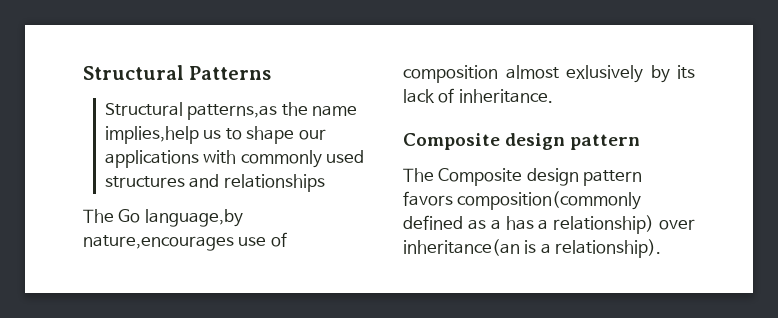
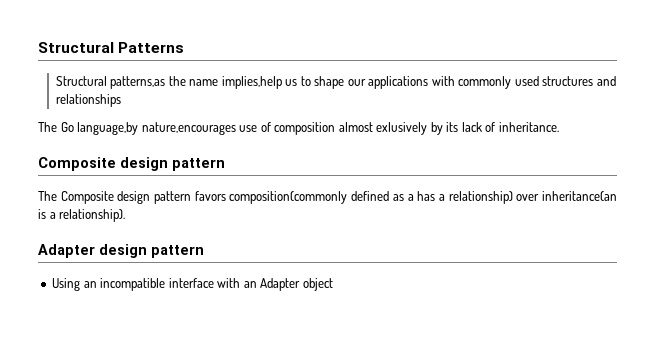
+ Adapter design pattern
+ Using an incompatible interface with an Adapter object

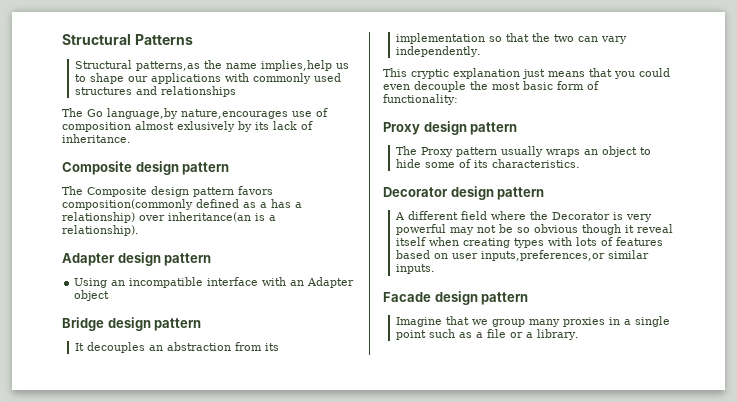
+ Bridge design pattern
+ It decouples an abstraction from its implementation so that the two can vary independently.
+ This cryptic explanation just means that you could even decouple the most basic form of functionality:
+ Proxy design pattern
+ The Proxy pattern usually wraps an object to hide some of its characteristics.
+ Decorator design pattern
+ A different field where the Decorator is very powerful may not be so obvious though it reveal itself when creating types with lots of features based on user inputs,preferences,or similar inputs.
+ Facade design pattern
+ Imagine that we group many proxies in a single point such as a file or a library.

